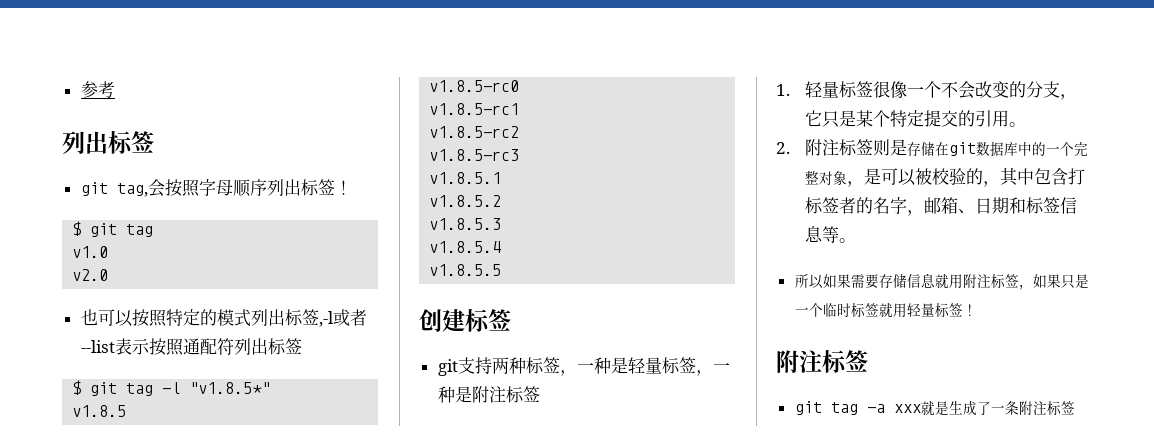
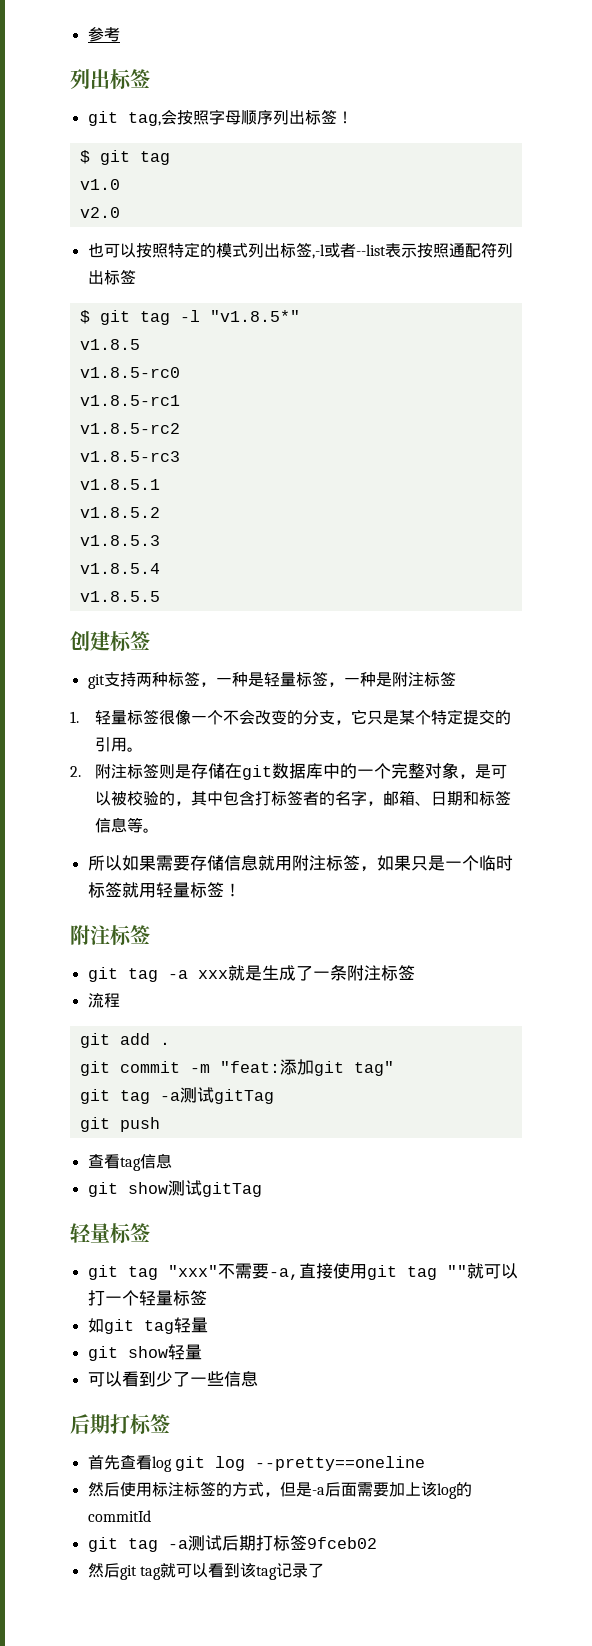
+ 流程
+ git add .
+ git commit -m "feat:添加git tag"
+ git tag -a测试gitTag
+ git push
+ 查看tag信息
+ git show测试gitTag
+ 轻量标签
+ git tag "xxx"不需要-a,直接使用git tag ""就可以打一个轻量标签
+ 如git tag轻量
+ git show轻量
+ 可以看到少了一些信息
+ 后期打标签
+ 首先查看log git log --pretty==oneline
+ 然后使用标注标签的方式，但是-a后面需要加上该log的commitId
+ git tag -a测试后期打标签9fceb02
+ 然后git tag就可以看到该tag记录了

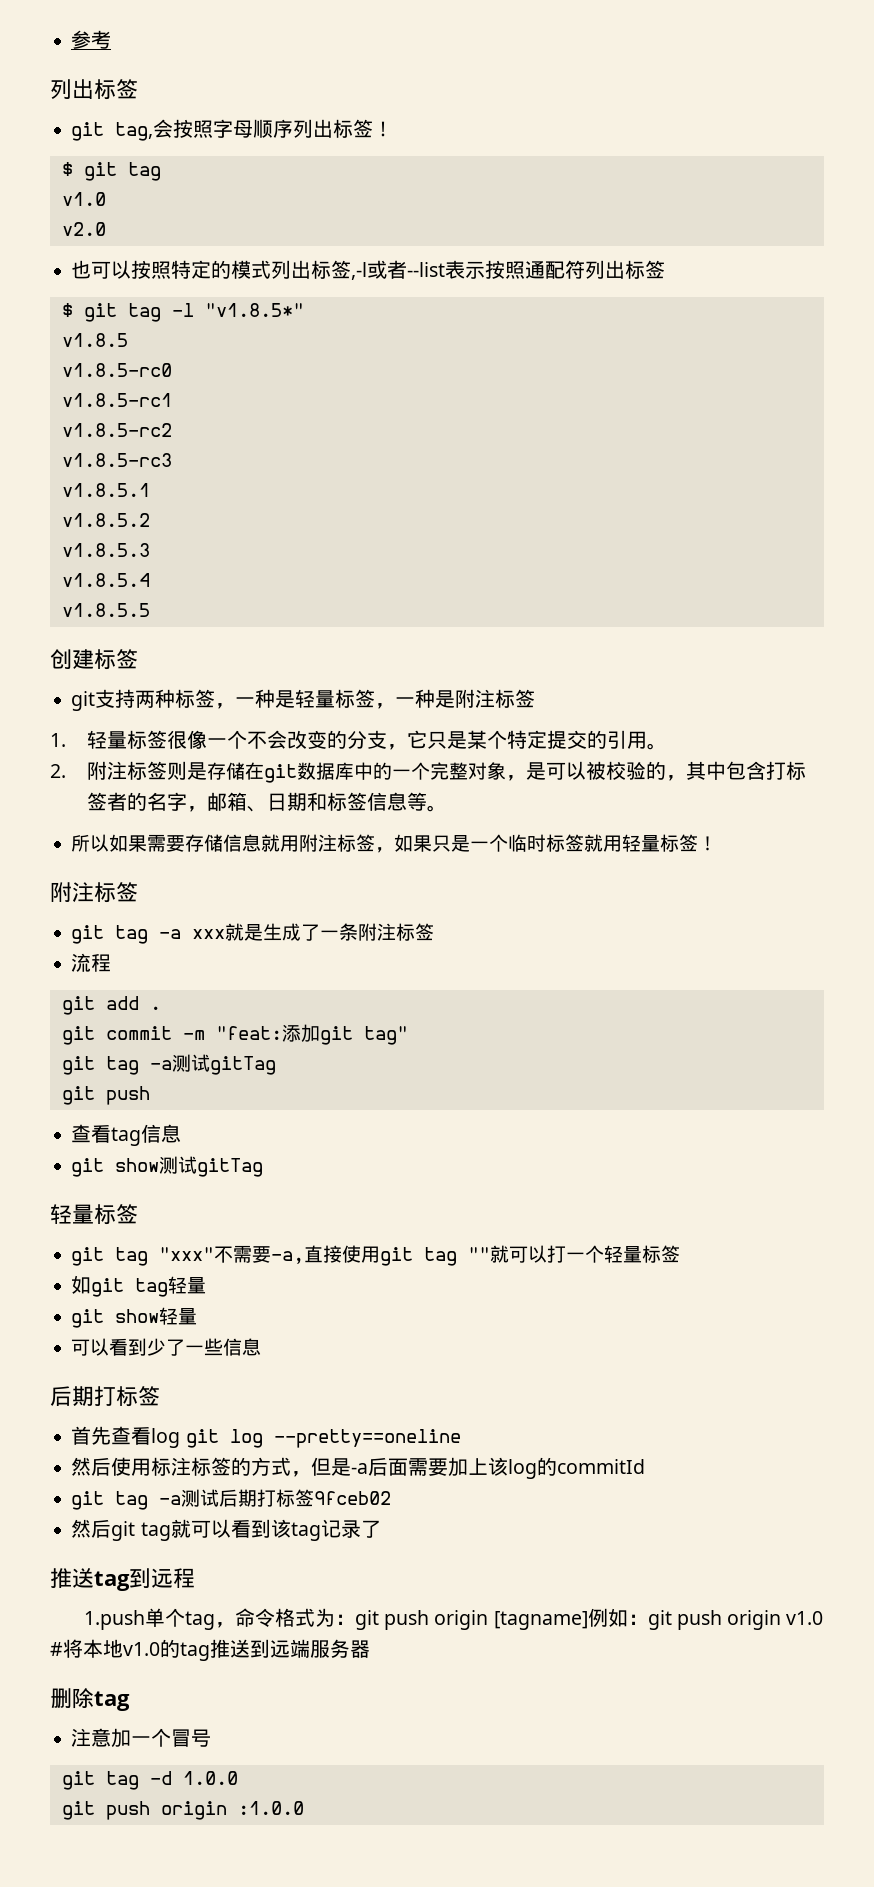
+ 推送tag到远程
+ 1.push单个tag，命令格式为：git push origin [tagname]例如：git push origin v1.0 #将本地v1.0的tag推送到远端服务器
+ 删除tag
+ 注意加一个冒号
+ git tag -d 1.0.0
+ git push origin :1.0.0

